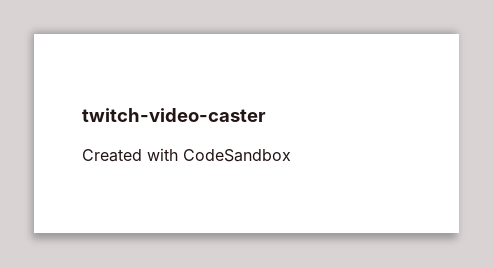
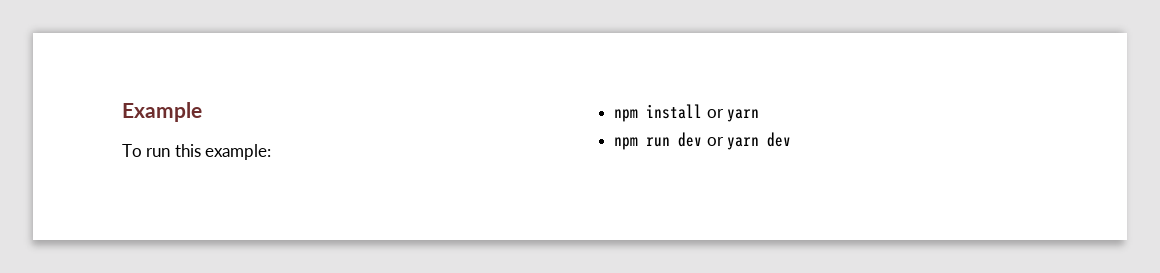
- twitch-video-caster
- Created with CodeSandbox
+ Example
+ To run this example:
+ npm install or yarn
+ npm run dev or yarn dev

